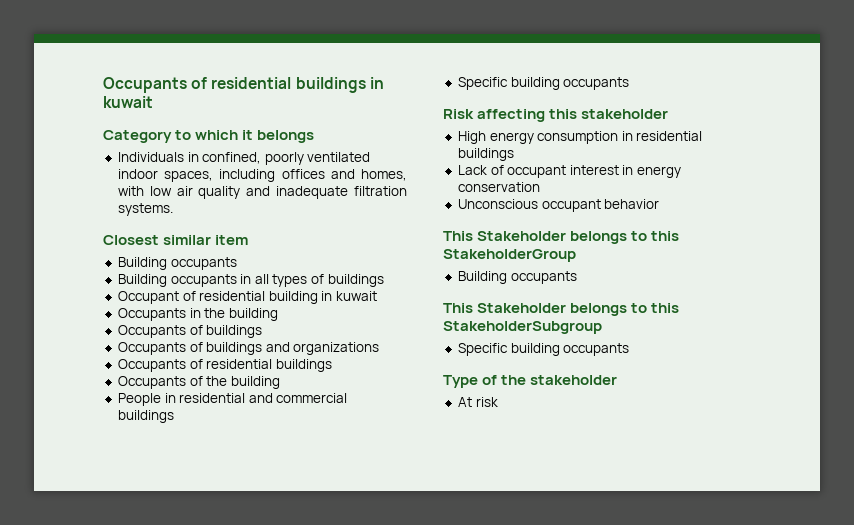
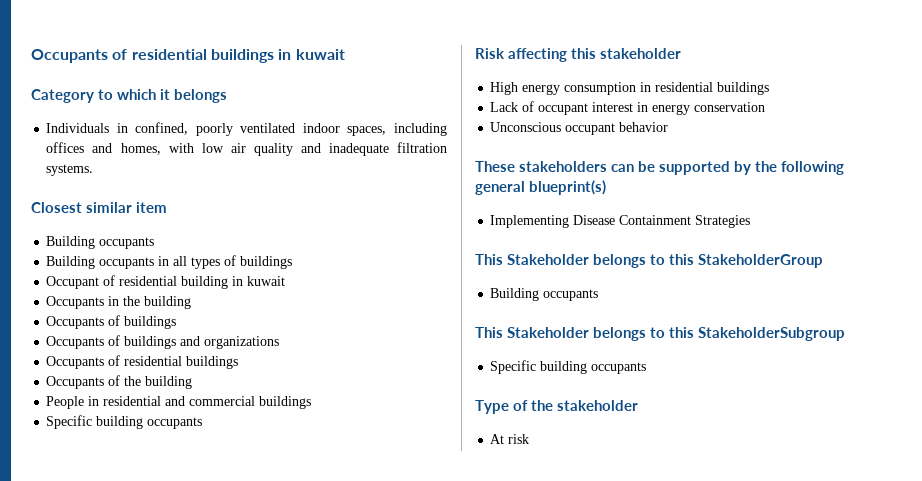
+ These stakeholders can be supported by the following general blueprint(s)
+ Implementing Disease Containment Strategies

